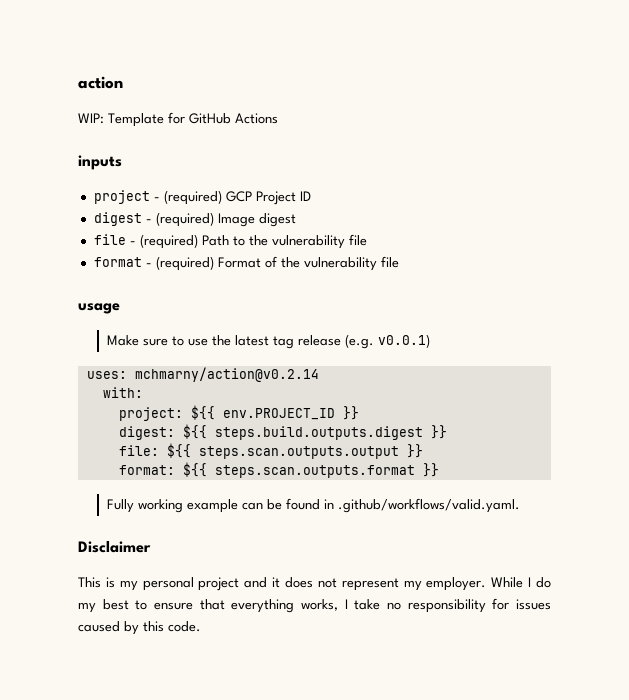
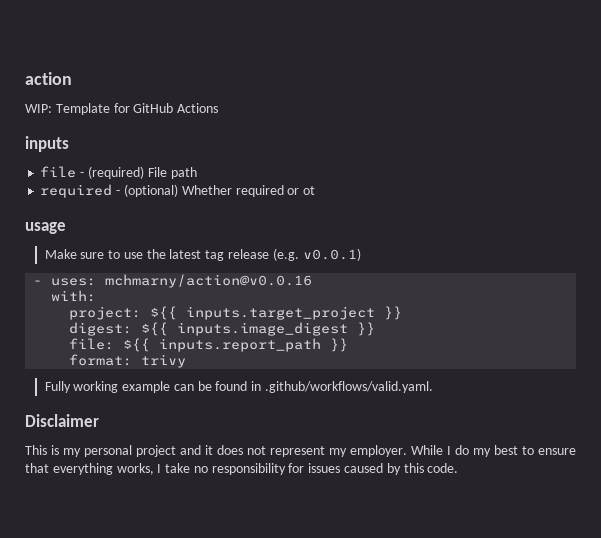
- project - (required) GCP Project ID
- digest - (required) Image digest
- file - (required) Path to the vulnerability file
- format - (required) Format of the vulnerability file
+ file - (required) File path
+ required - (optional) Whether required or ot
- uses: mchmarny/action@v0.2.14
+ - uses: mchmarny/action@v0.0.16
- project: ${{ env.PROJECT_ID }}
+ project: ${{ inputs.target_project }}
- digest: ${{ steps.build.outputs.digest }}
+ digest: ${{ inputs.image_digest }}
- file: ${{ steps.scan.outputs.output }}
+ file: ${{ inputs.report_path }}
- format: ${{ steps.scan.outputs.format }}
+ format: trivy

